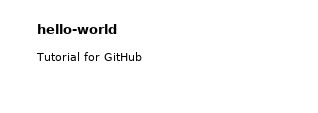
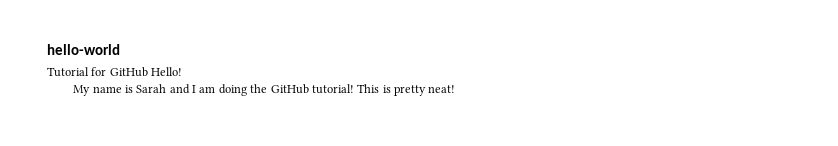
- Tutorial for GitHub
+ Tutorial for GitHub Hello!
+ My name is Sarah and I am doing the GitHub tutorial! This is pretty neat!

